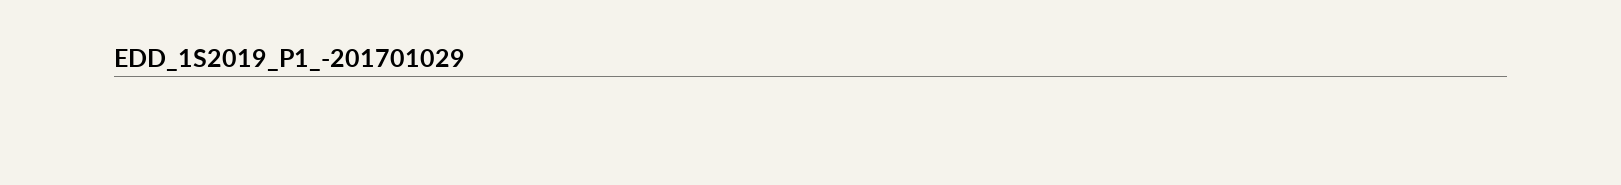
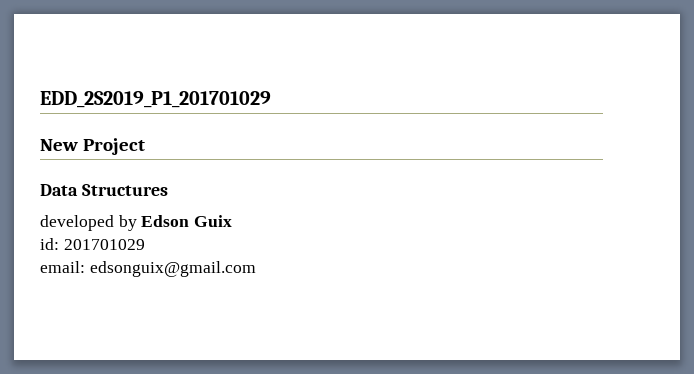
- EDD_1S2019_P1_-201701029
+ EDD_2S2019_P1_201701029
+ New Project
+ Data Structures
+ developed by Edson Guix
+ id: 201701029
+ email: edsonguix@gmail.com

